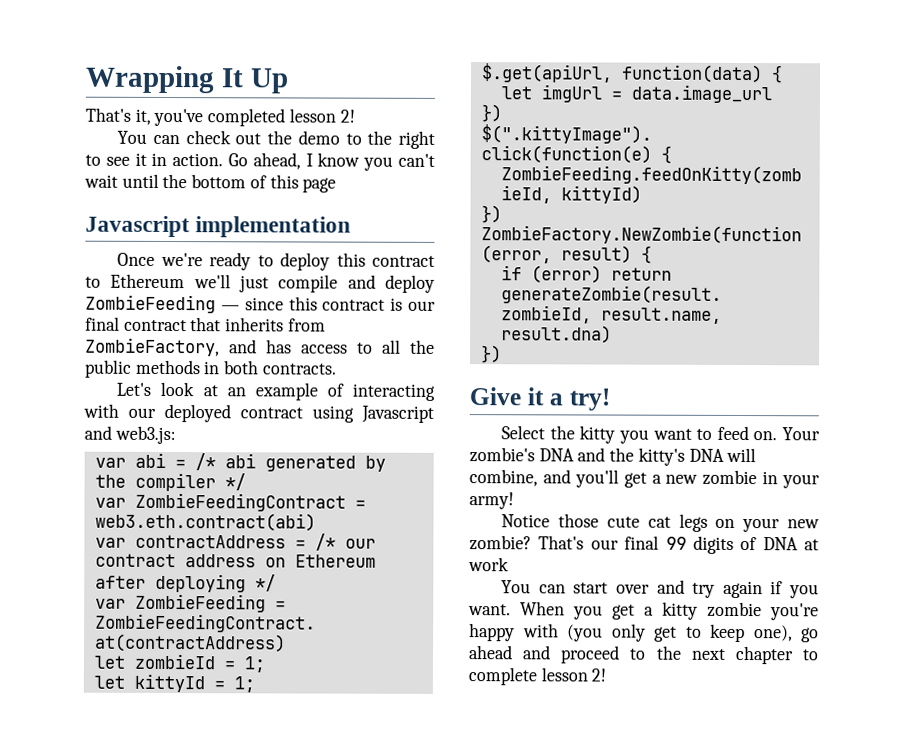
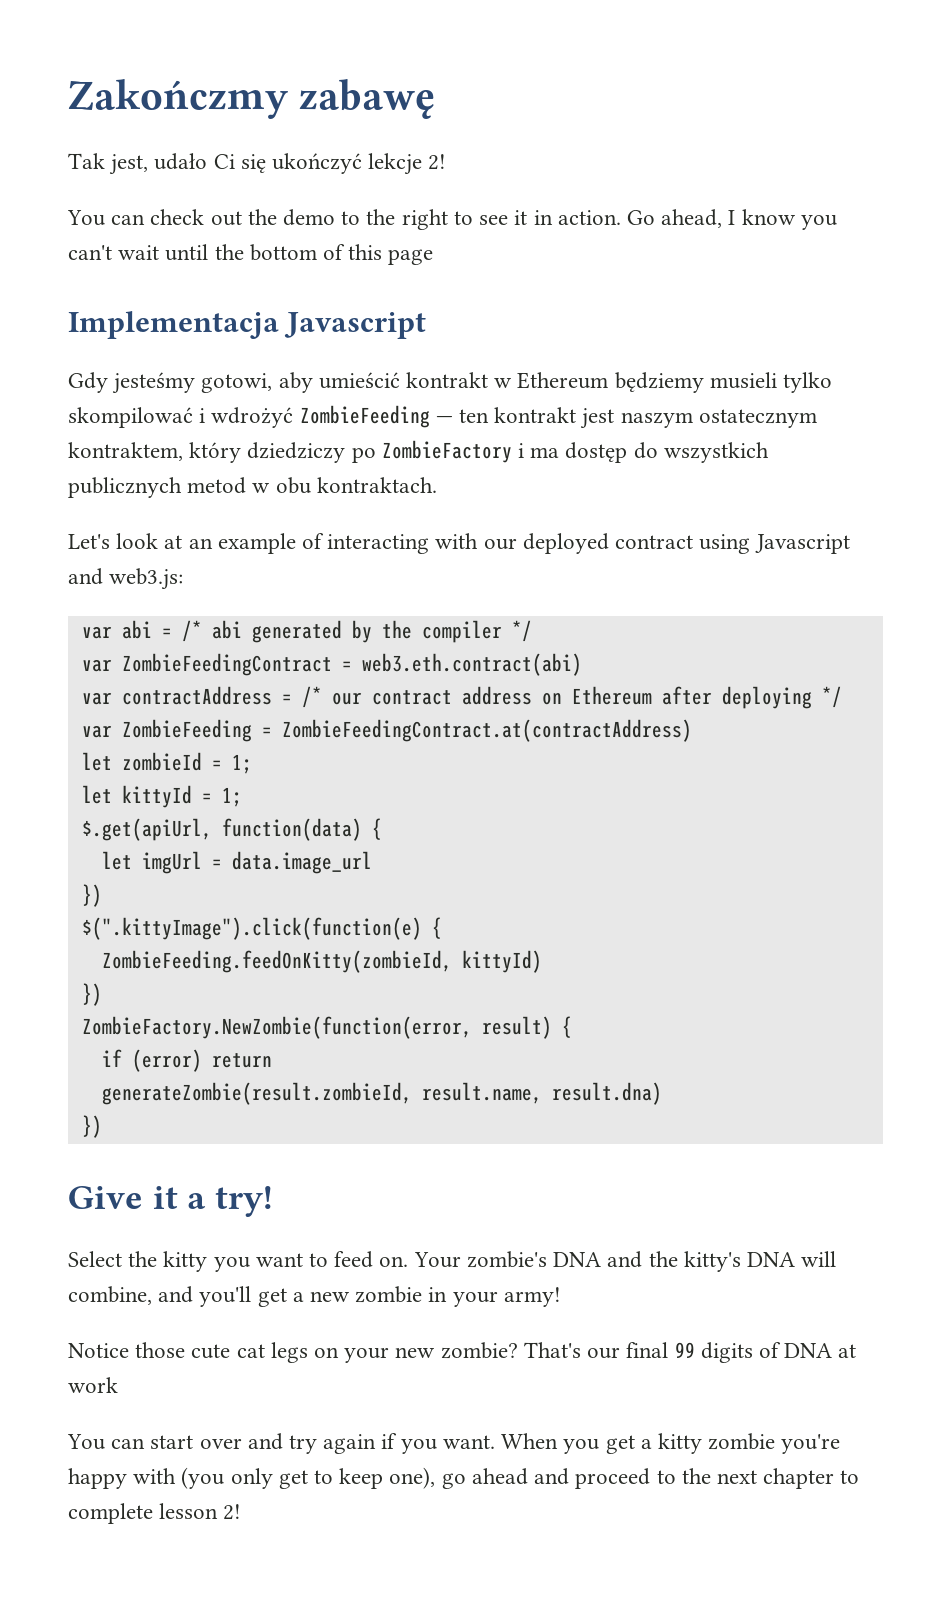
- Wrapping It Up
- That's it, you've completed lesson 2!
+ Zakończmy zabawę
+ Tak jest, udało Ci się ukończyć lekcje 2!
- Javascript implementation
- Once we're ready to deploy this contract to Ethereum we'll just compile and deploy ZombieFeeding — since this contract is our final contract that inherits from ZombieFactory, and has access to all the public methods in both contracts.
+ Implementacja Javascript
+ Gdy jesteśmy gotowi, aby umieścić kontrakt w Ethereum będziemy musieli tylko skompilować i wdrożyć ZombieFeeding — ten kontrakt jest naszym ostatecznym kontraktem, który dziedziczy po ZombieFactory i ma dostęp do wszystkich publicznych metod w obu kontraktach.

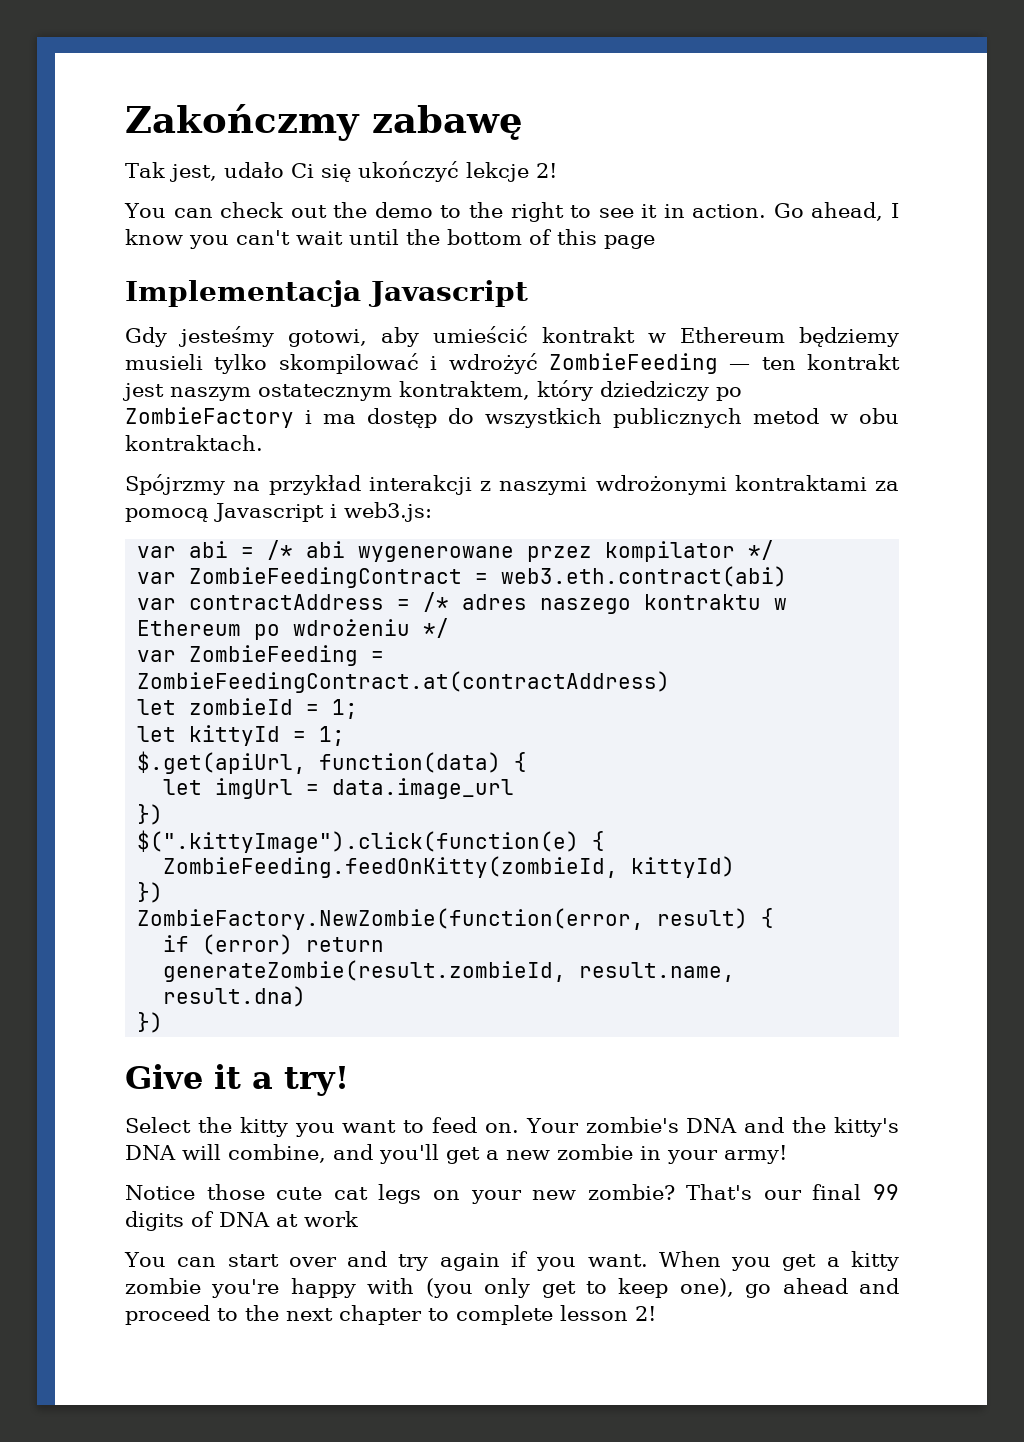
- Let's look at an example of interacting with our deployed contract using Javascript and web3.js:
+ Spójrzmy na przykład interakcji z naszymi wdrożonymi kontraktami za pomocą Javascript i web3.js:
- var abi = /* abi generated by the compiler */
+ var abi = /* abi wygenerowane przez kompilator */
- var contractAddress = /* our contract address on Ethereum after deploying */
+ var contractAddress = /* adres naszego kontraktu w Ethereum po wdrożeniu */

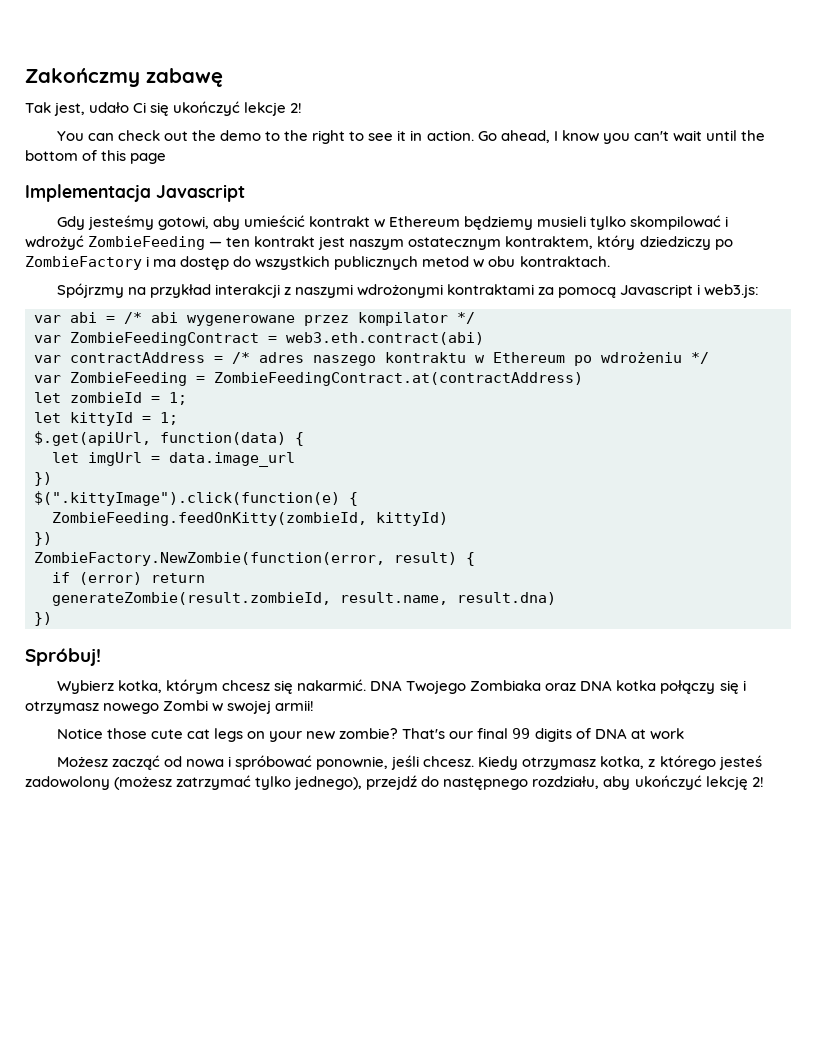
- Give it a try!
- Select the kitty you want to feed on. Your zombie's DNA and the kitty's DNA will combine, and you'll get a new zombie in your army!
+ Spróbuj!
+ Wybierz kotka, którym chcesz się nakarmić. DNA Twojego Zombiaka oraz DNA kotka połączy się i otrzymasz nowego Zombi w swojej armii!
- You can start over and try again if you want. When you get a kitty zombie you're happy with (you only get to keep one), go ahead and proceed to the next chapter to complete lesson 2!
+ Możesz zacząć od nowa i spróbować ponownie, jeśli chcesz. Kiedy otrzymasz kotka, z którego jesteś zadowolony (możesz zatrzymać tylko jednego), przejdź do następnego rozdziału, aby ukończyć lekcję 2!

